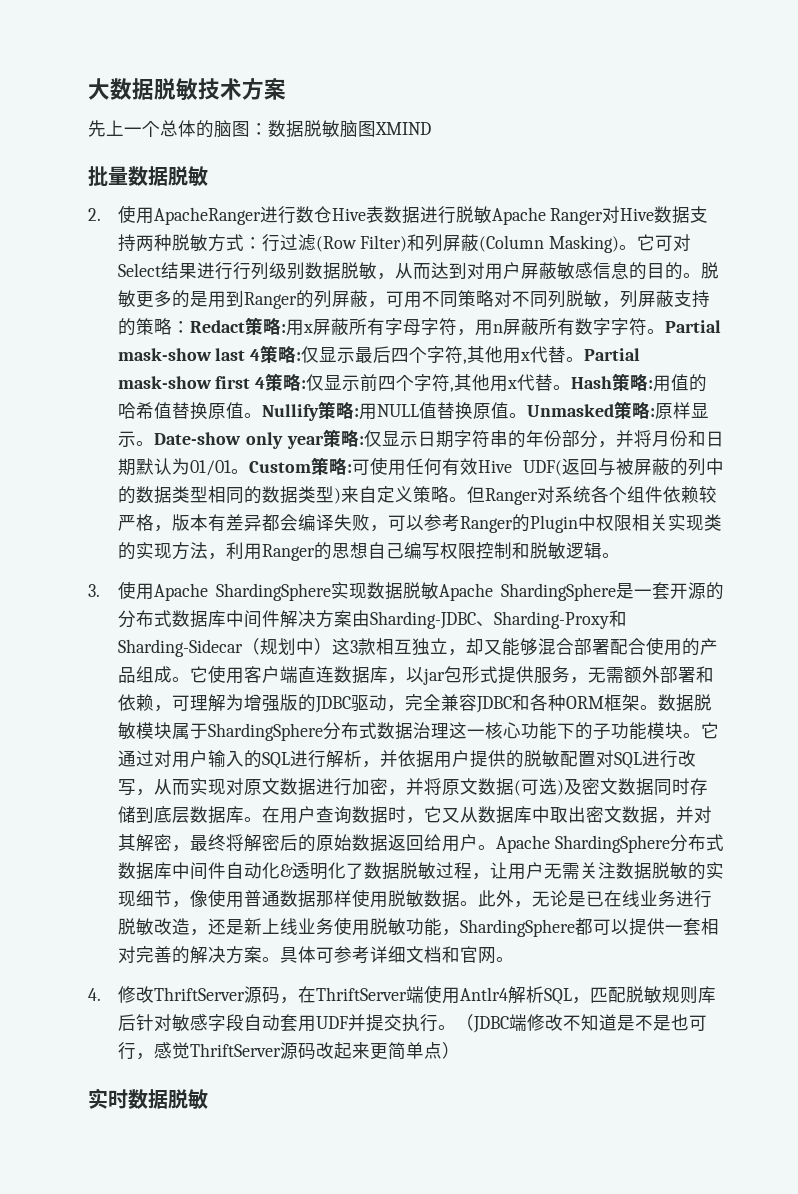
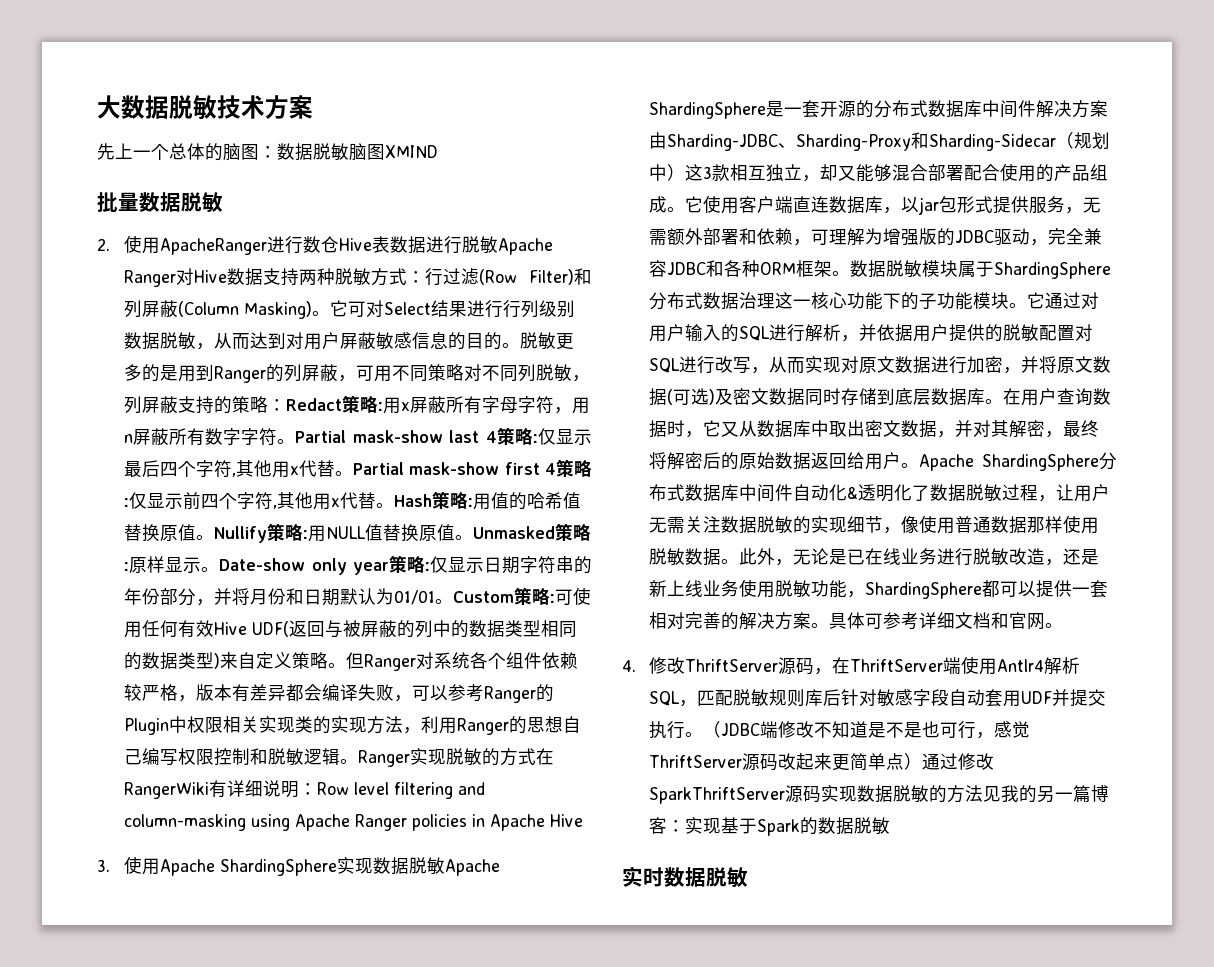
+ Ranger实现脱敏的方式在RangerWiki有详细说明：Row level filtering and column-masking using Apache Ranger policies in Apache Hive
- （JDBC端修改不知道是不是也可行，感觉ThriftServer源码改起来更简单点）
+ （JDBC端修改不知道是不是也可行，感觉ThriftServer源码改起来更简单点）通过修改SparkThriftServer源码实现数据脱敏的方法见我的另一篇博客：实现基于Spark的数据脱敏

